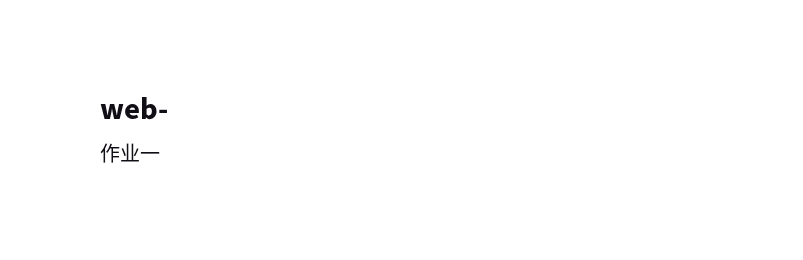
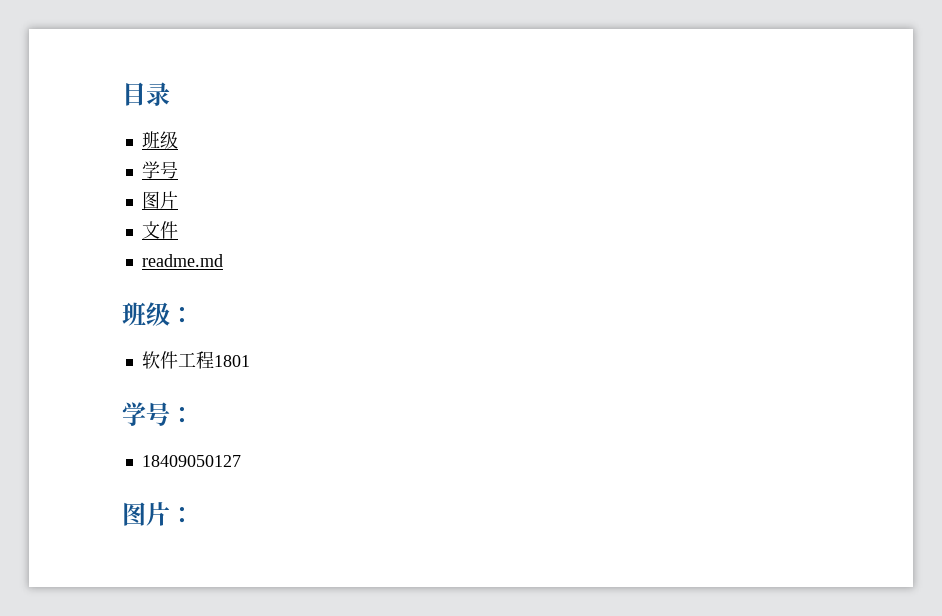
- web-
- 作业一
+ 目录
+ 班级
+ 学号
+ 图片
+ 文件
+ readme.md
+ 班级：
+ 软件工程1801
+ 学号：
+ 18409050127
+ 图片：

